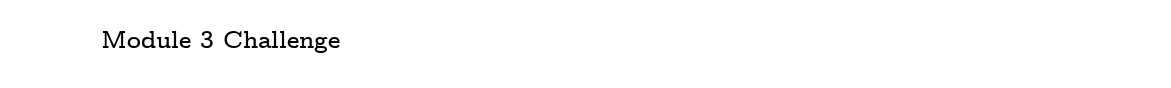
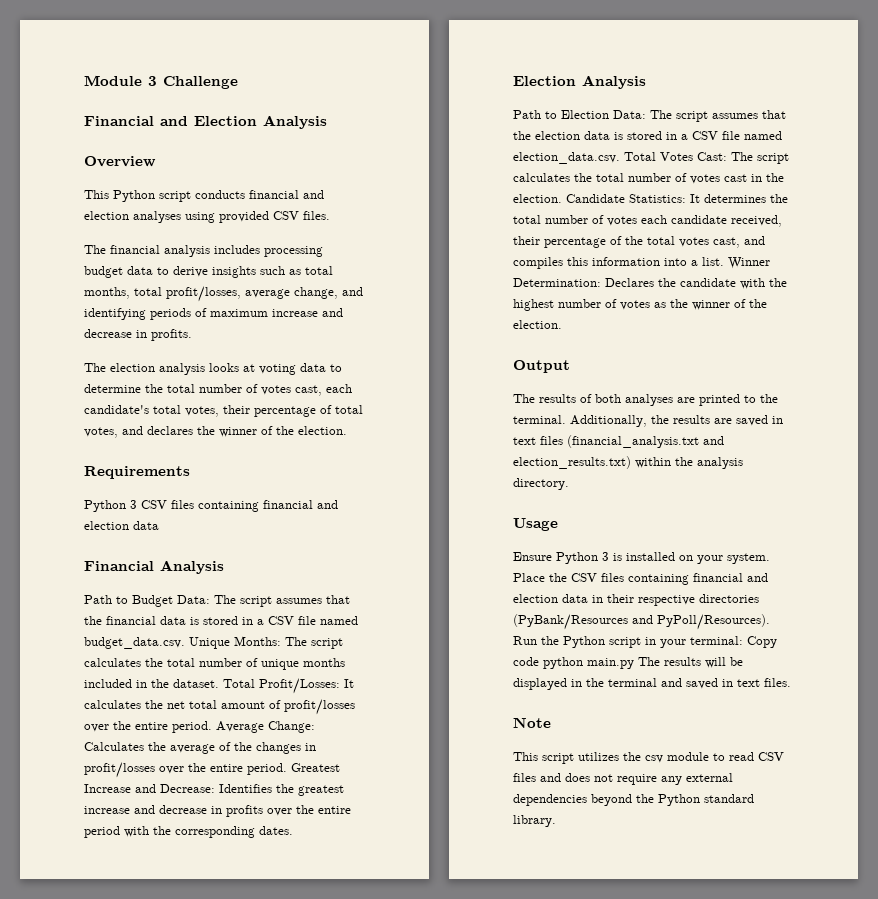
+ Financial and Election Analysis
+ Overview
+ This Python script conducts financial and election analyses using provided CSV files.
+ The financial analysis includes processing budget data to derive insights such as total months, total profit/losses, average change, and identifying periods of maximum increase and decrease in profits.
+ The election analysis looks at voting data to determine the total number of votes cast, each candidate's total votes, their percentage of total votes, and declares the winner of the election.
+ Requirements
+ Python 3 CSV files containing financial and election data
+ Financial Analysis
+ Path to Budget Data: The script assumes that the financial data is stored in a CSV file named budget_data.csv. Unique Months: The script calculates the total number of unique months included in the dataset. Total Profit/Losses: It calculates the net total amount of profit/losses over the entire period. Average Change: Calculates the average of the changes in profit/losses over the entire period. Greatest Increase and Decrease: Identifies the greatest increase and decrease in profits over the entire period with the corresponding dates.
+ Election Analysis
+ Path to Election Data: The script assumes that the election data is stored in a CSV file named election_data.csv. Total Votes Cast: The script calculates the total number of votes cast in the election. Candidate Statistics: It determines the total number of votes each candidate received, their percentage of the total votes cast, and compiles this information into a list. Winner Determination: Declares the candidate with the highest number of votes as the winner of the election.
+ Output
+ The results of both analyses are printed to the terminal. Additionally, the results are saved in text files (financial_analysis.txt and election_results.txt) within the analysis directory.
+ Usage
+ Ensure Python 3 is installed on your system. Place the CSV files containing financial and election data in their respective directories (PyBank/Resources and PyPoll/Resources). Run the Python script in your terminal: Copy code python main.py The results will be displayed in the terminal and saved in text files.
+ Note
+ This script utilizes the csv module to read CSV files and does not require any external dependencies beyond the Python standard library.

